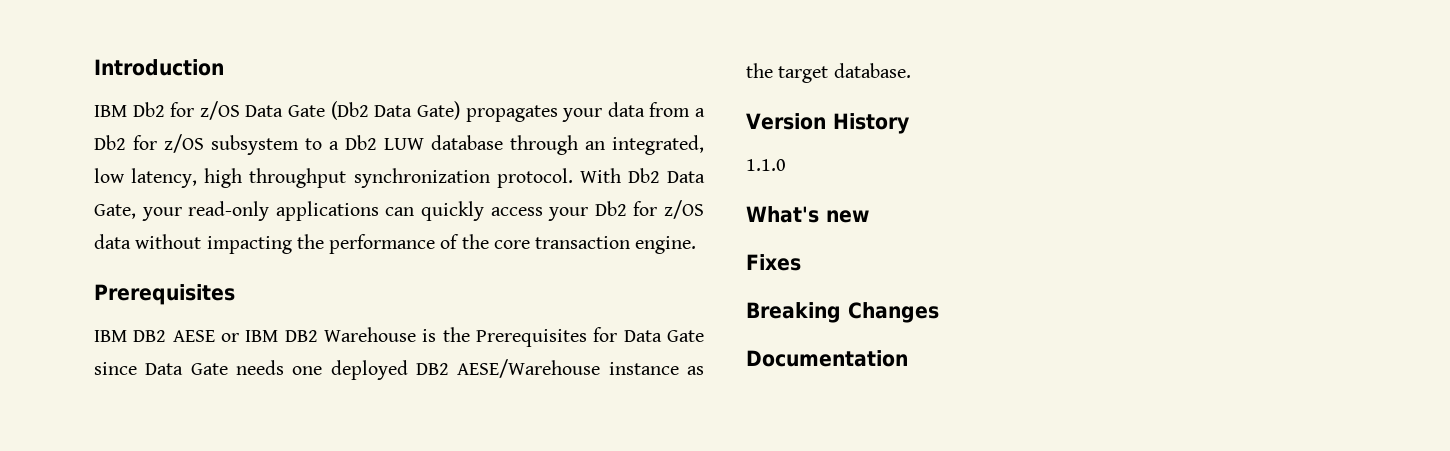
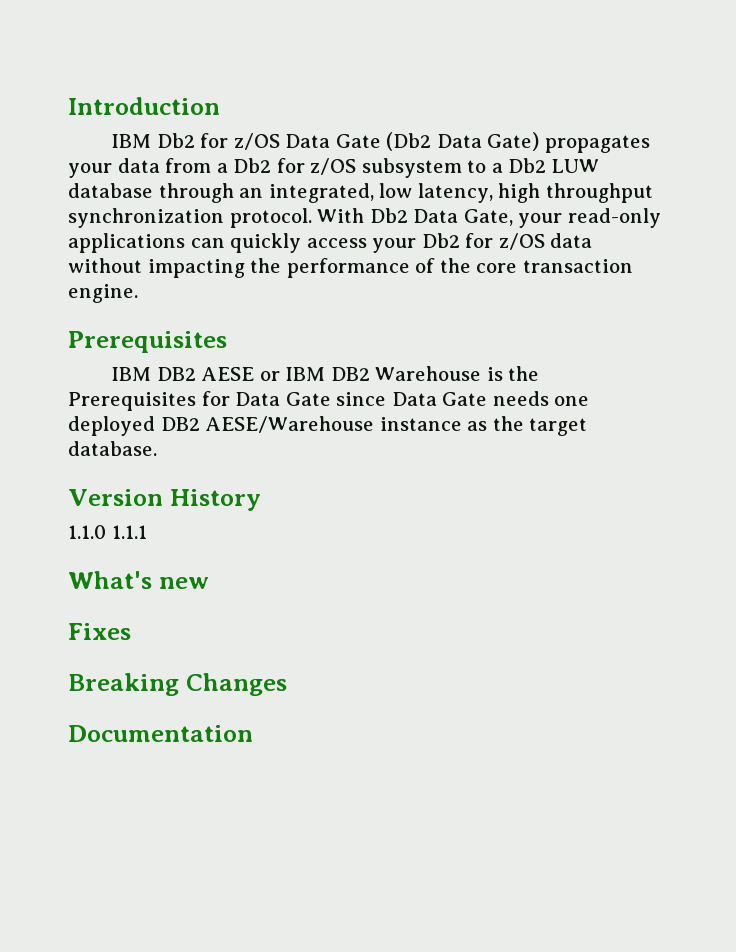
- 1.1.0
+ 1.1.0 1.1.1

